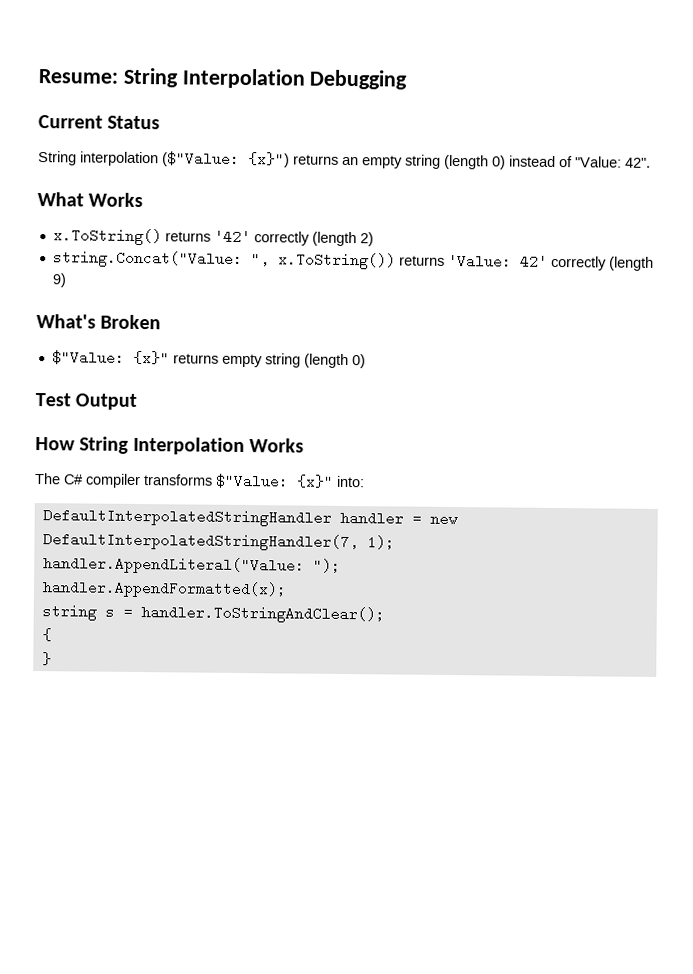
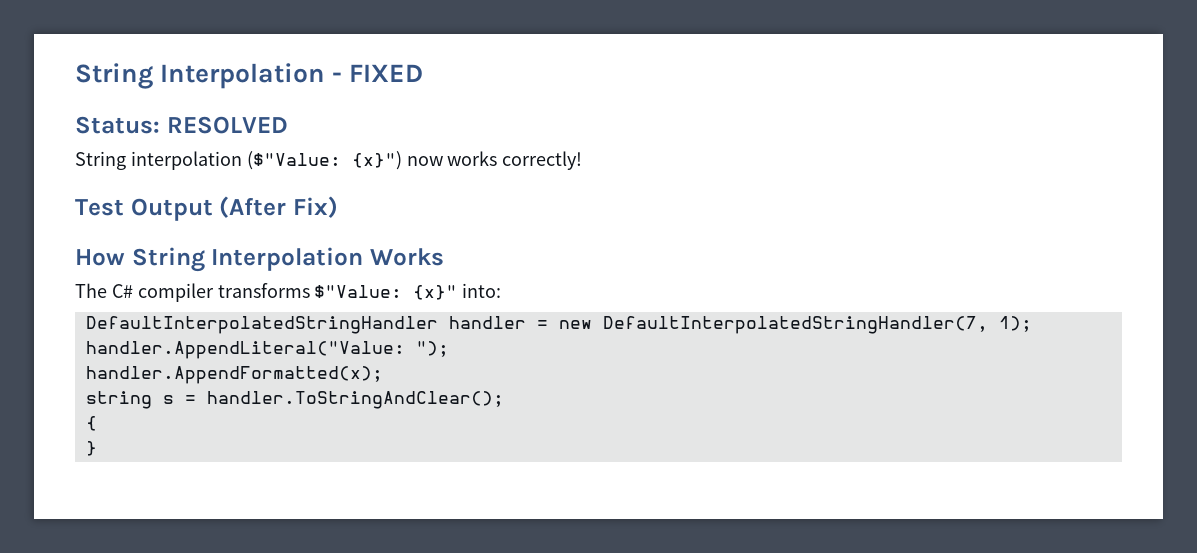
- Resume: String Interpolation Debugging
- Current Status
+ String Interpolation - FIXED
+ Status: RESOLVED
- String interpolation ($"Value: {x}") returns an empty string (length 0) instead of "Value: 42".
- What Works
- x.ToString() returns '42' correctly (length 2)
- string.Concat("Value: ", x.ToString()) returns 'Value: 42' correctly (length 9)
- What's Broken
- $"Value: {x}" returns empty string (length 0)
+ String interpolation ($"Value: {x}") now works correctly!
- Test Output
+ Test Output (After Fix)

